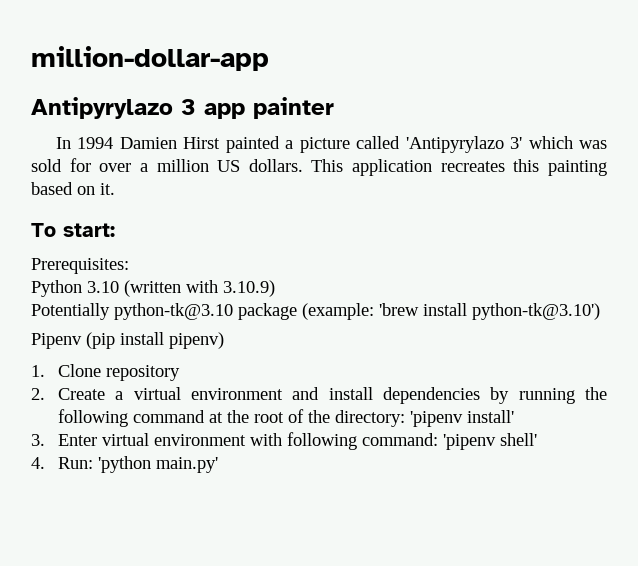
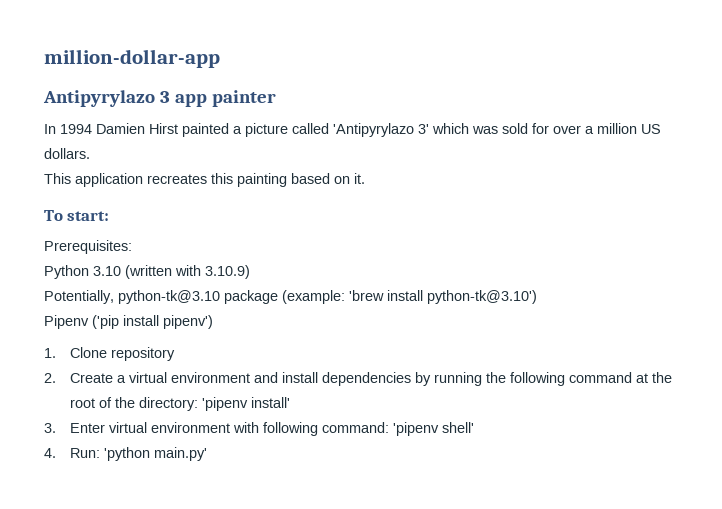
- In 1994 Damien Hirst painted a picture called 'Antipyrylazo 3' which was sold for over a million US dollars. This application recreates this painting based on it.
+ In 1994 Damien Hirst painted a picture called 'Antipyrylazo 3' which was sold for over a million US dollars.
+ This application recreates this painting based on it.
- Potentially python-tk@3.10 package (example: 'brew install python-tk@3.10')
+ Potentially, python-tk@3.10 package (example: 'brew install python-tk@3.10')
- Pipenv (pip install pipenv)
+ Pipenv ('pip install pipenv')

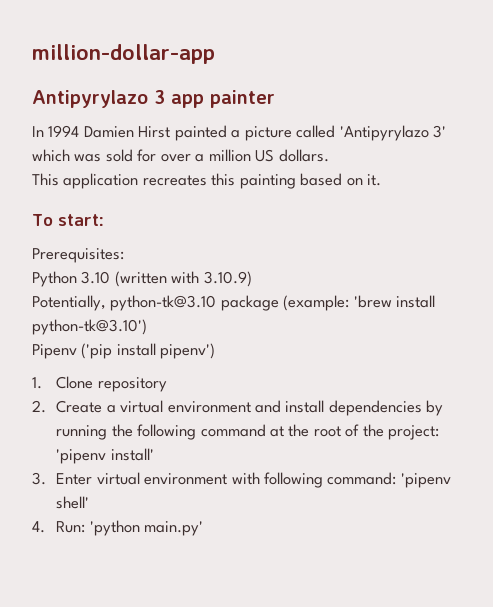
- 2. Create a virtual environment and install dependencies by running the following command at the root of the directory: 'pipenv install'
+ 2. Create a virtual environment and install dependencies by running the following command at the root of the project: 'pipenv install'

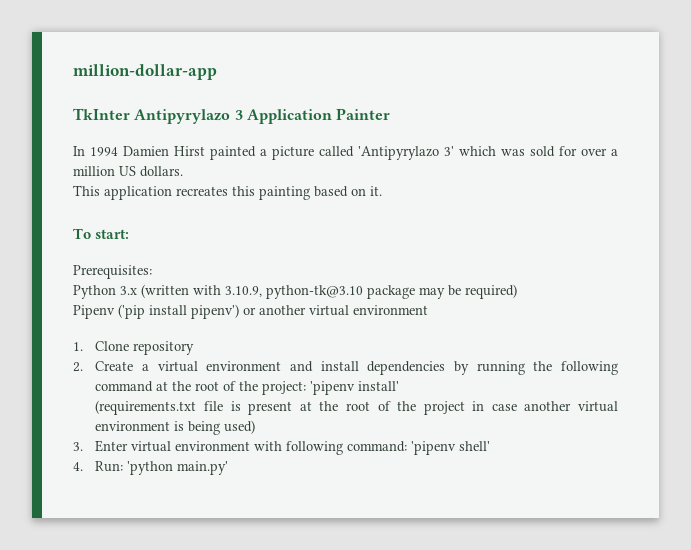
- Antipyrylazo 3 app painter
+ TkInter Antipyrylazo 3 Application Painter
- Python 3.10 (written with 3.10.9)
- Potentially, python-tk@3.10 package (example: 'brew install python-tk@3.10')
+ Python 3.x (written with 3.10.9, python-tk@3.10 package may be required)
- Pipenv ('pip install pipenv')
+ Pipenv ('pip install pipenv') or another virtual environment
+ (requirements.txt file is present at the root of the project in case another virtual environment is being used)

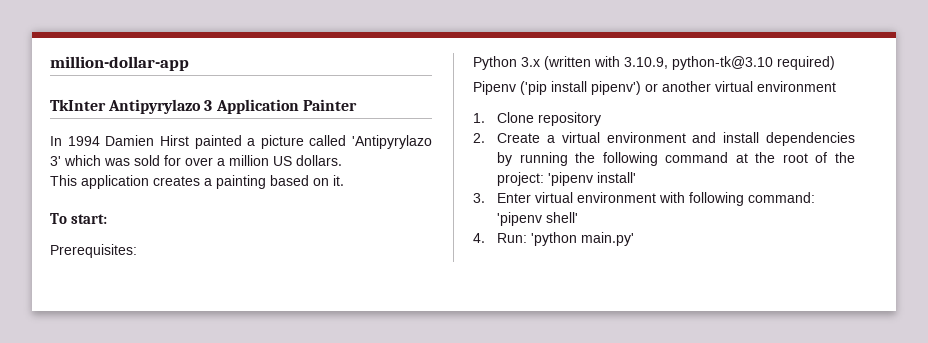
- This application recreates this painting based on it.
+ This application creates a painting based on it.
- Python 3.x (written with 3.10.9, python-tk@3.10 package may be required)
+ Python 3.x (written with 3.10.9, python-tk@3.10 required)
- (requirements.txt file is present at the root of the project in case another virtual environment is being used)

